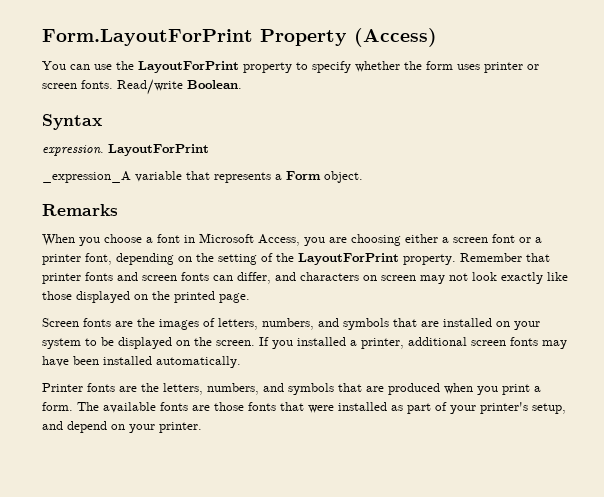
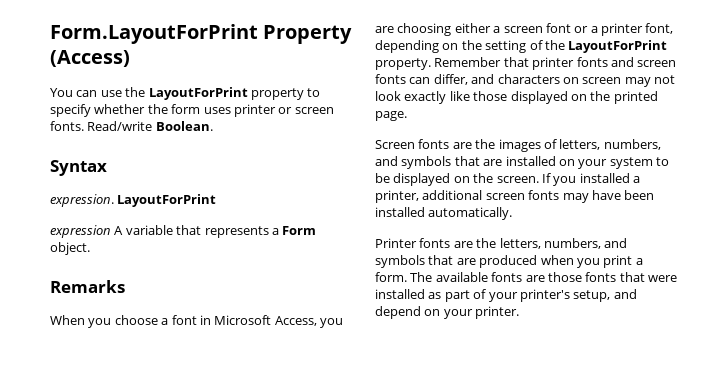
- _expression_A variable that represents a Form object.
+ expression A variable that represents a Form object.

